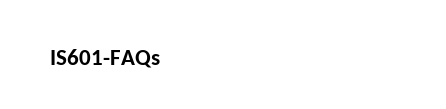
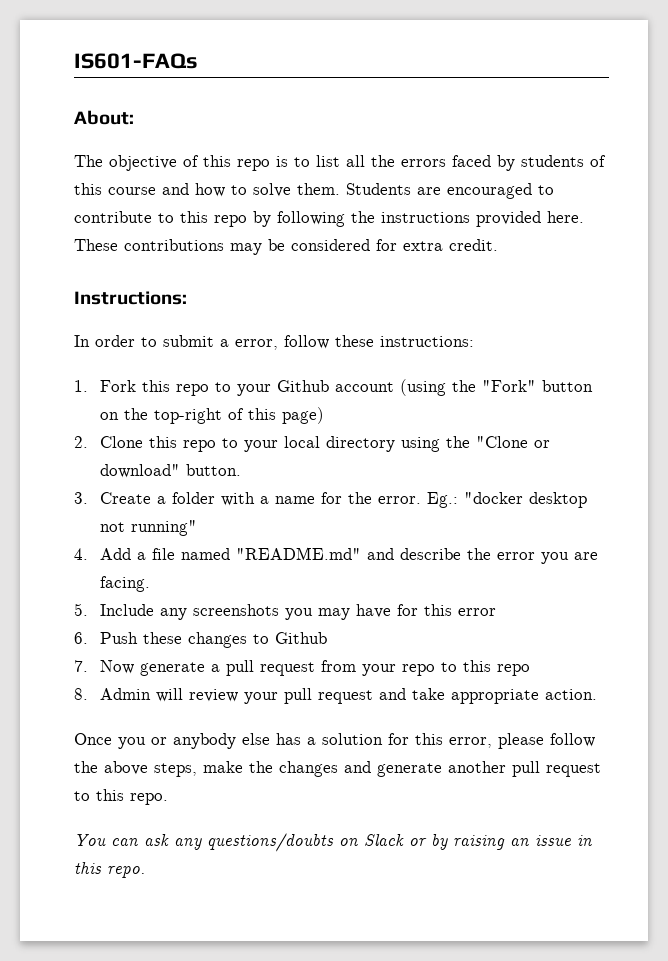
+ About:
+ The objective of this repo is to list all the errors faced by students of this course and how to solve them. Students are encouraged to contribute to this repo by following the instructions provided here. These contributions may be considered for extra credit.
+ Instructions:
+ In order to submit a error, follow these instructions:
+ 1. Fork this repo to your Github account (using the "Fork" button on the top-right of this page)
+ 2. Clone this repo to your local directory using the "Clone or download" button.
+ 3. Create a folder with a name for the error. Eg.: "docker desktop not running"
+ 4. Add a file named "README.md" and describe the error you are facing.
+ 5. Include any screenshots you may have for this error
+ 6. Push these changes to Github
+ 7. Now generate a pull request from your repo to this repo
+ 8. Admin will review your pull request and take appropriate action.
+ Once you or anybody else has a solution for this error, please follow the above steps, make the changes and generate another pull request to this repo.
+ You can ask any questions/doubts on Slack or by raising an issue in this repo.

